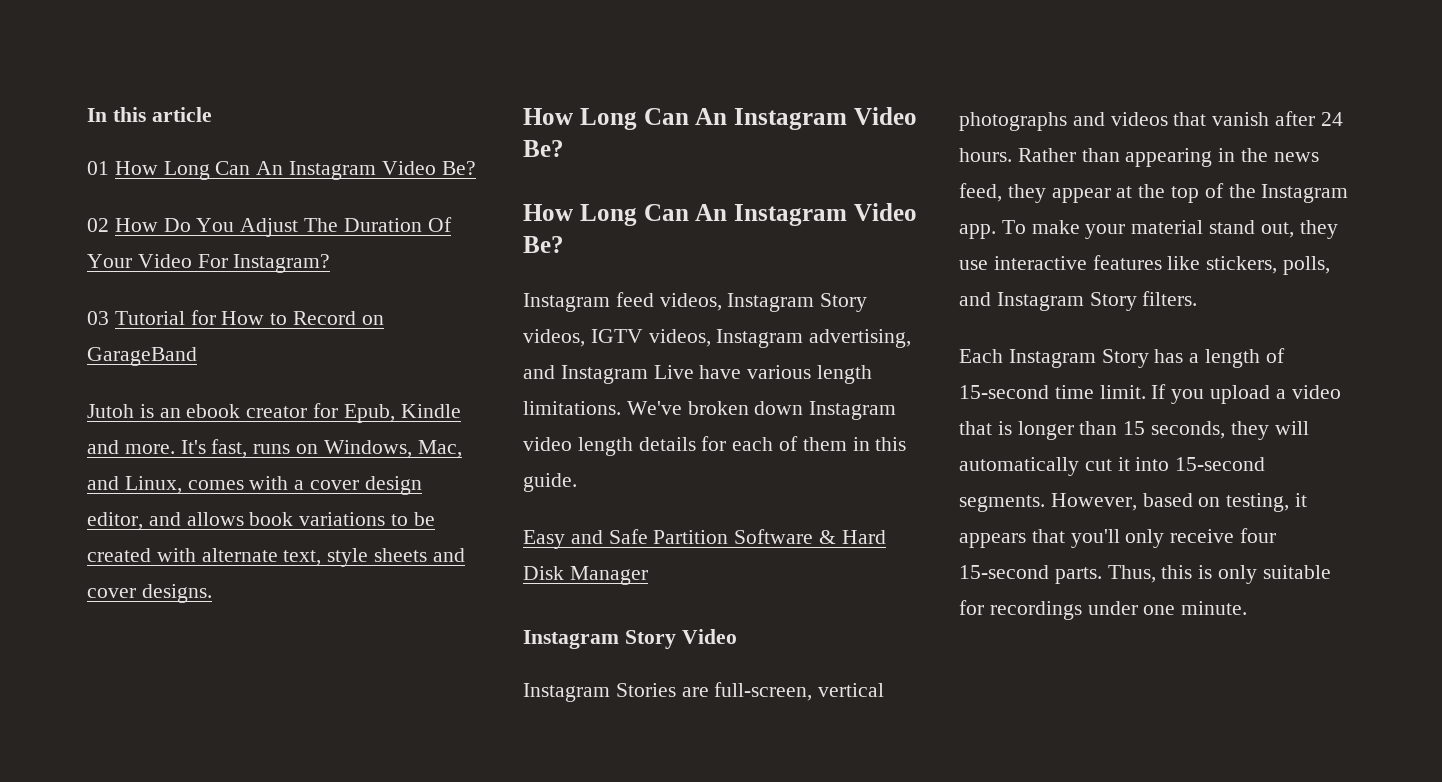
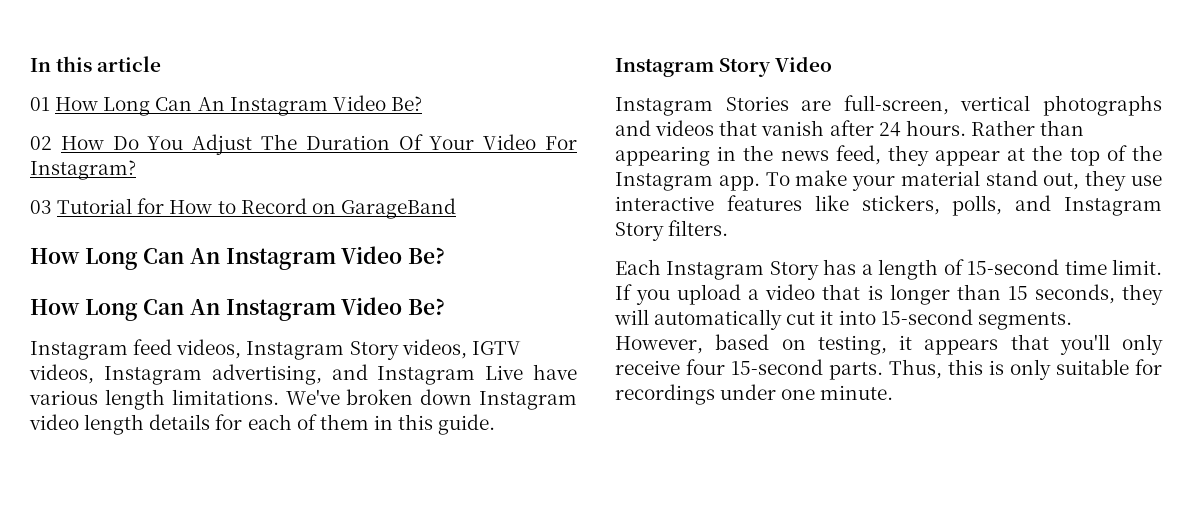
- Jutoh is an ebook creator for Epub, Kindle and more. It's fast, runs on Windows, Mac, and Linux, comes with a cover design editor, and allows book variations to be created with alternate text, style sheets and cover designs.
- Easy and Safe Partition Software & Hard Disk Manager

